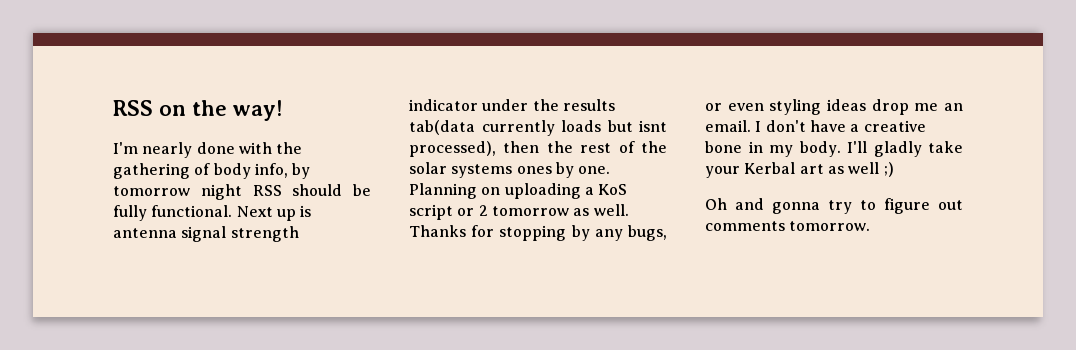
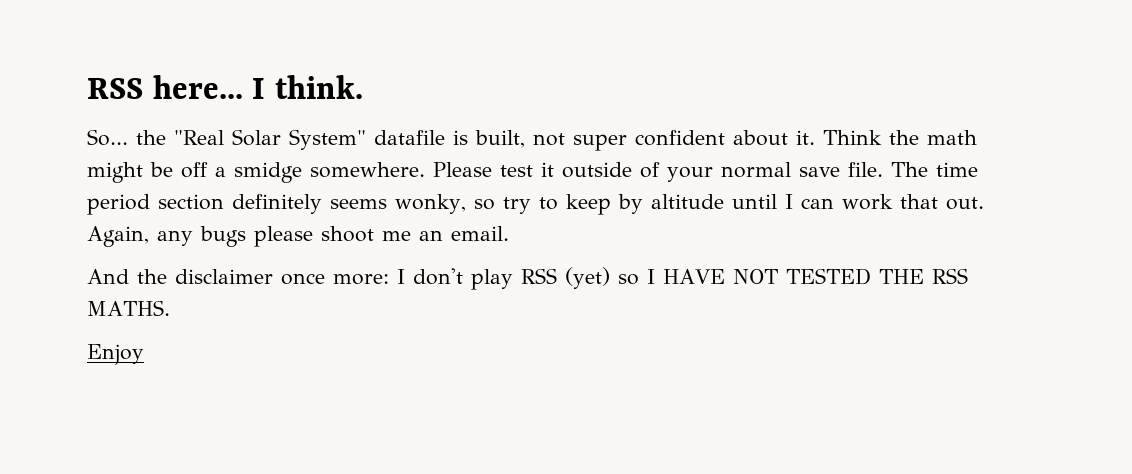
- RSS on the way!
- I'm nearly done with the gathering of body info, by tomorrow night RSS should be fully functional. Next up is antenna signal strength indicator under the results tab(data currently loads but isnt processed), then the rest of the solar systems ones by one. Planning on uploading a KoS script or 2 tomorrow as well. Thanks for stopping by any bugs, or even styling ideas drop me an email. I don't have a creative bone in my body. I'll gladly take your Kerbal art as well ;)
- Oh and gonna try to figure out comments tomorrow.
+ RSS here... I think.
+ So... the "Real Solar System" datafile is built, not super confident about it. Think the math might be off a smidge somewhere. Please test it outside of your normal save file. The time period section definitely seems wonky, so try to keep by altitude until I can work that out. Again, any bugs please shoot me an email.
+ And the disclaimer once more: I don't play RSS (yet) so I HAVE NOT TESTED THE RSS MATHS.
+ Enjoy

